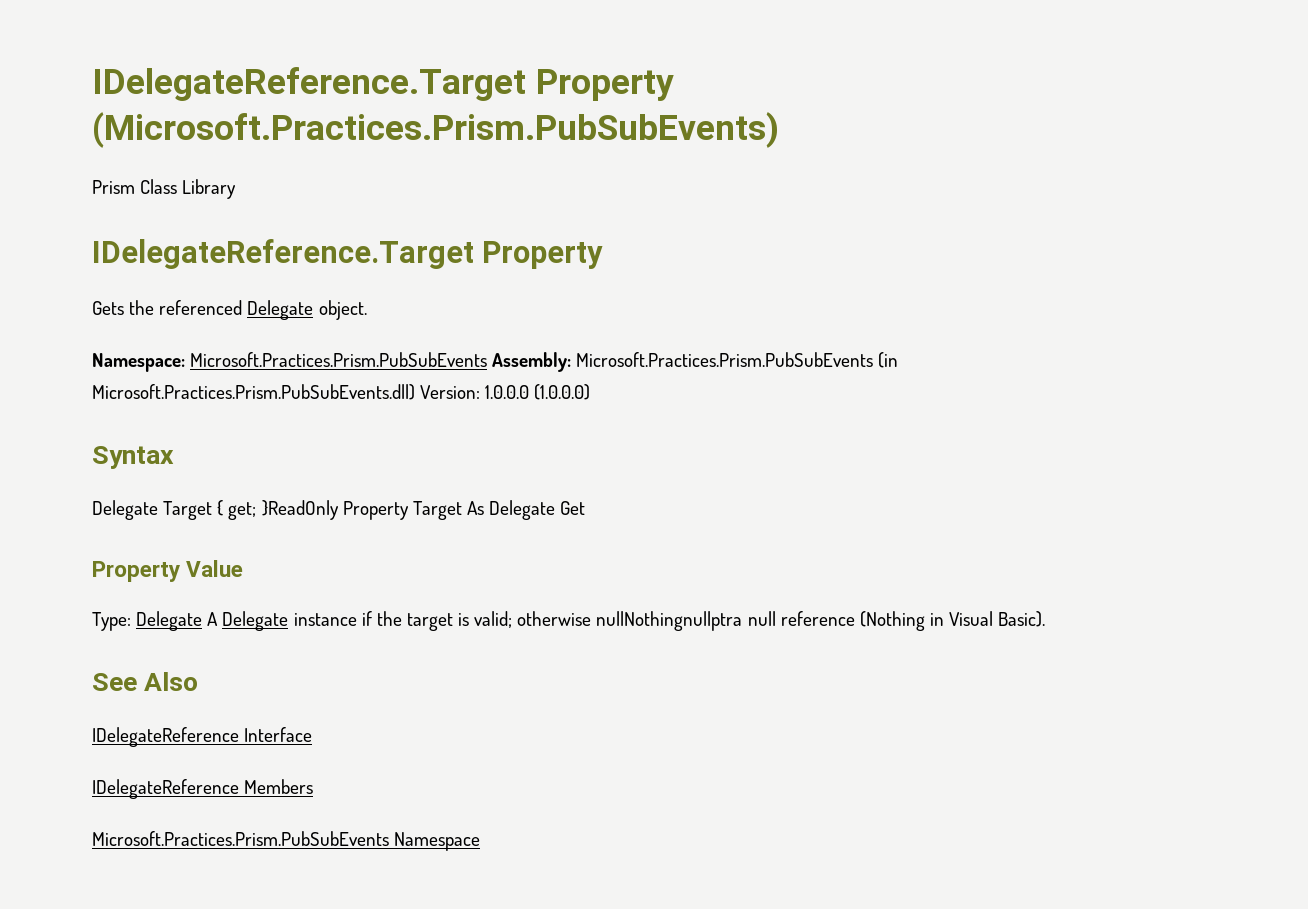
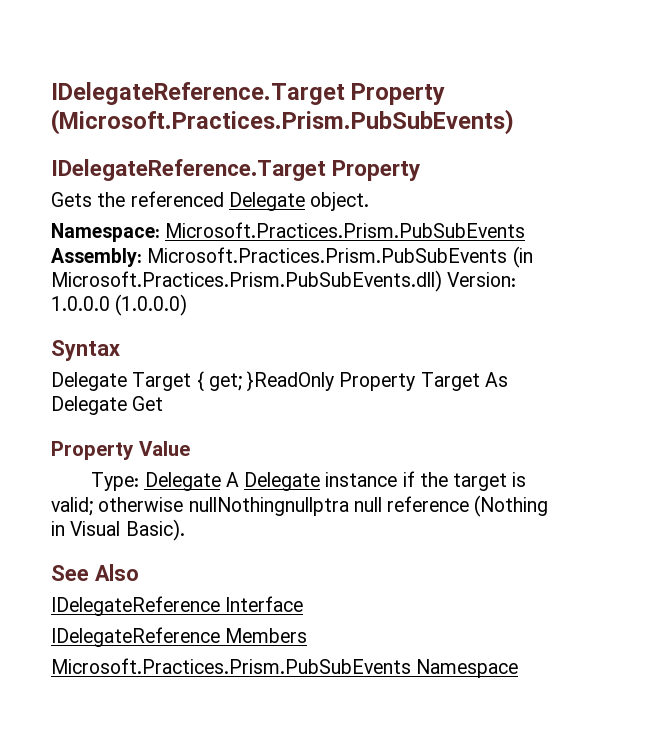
- Prism Class Library

